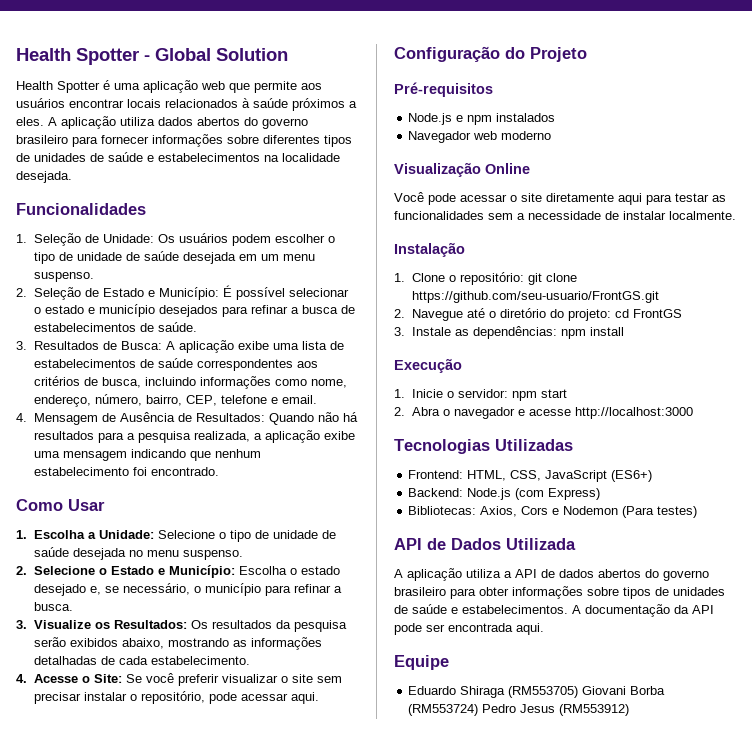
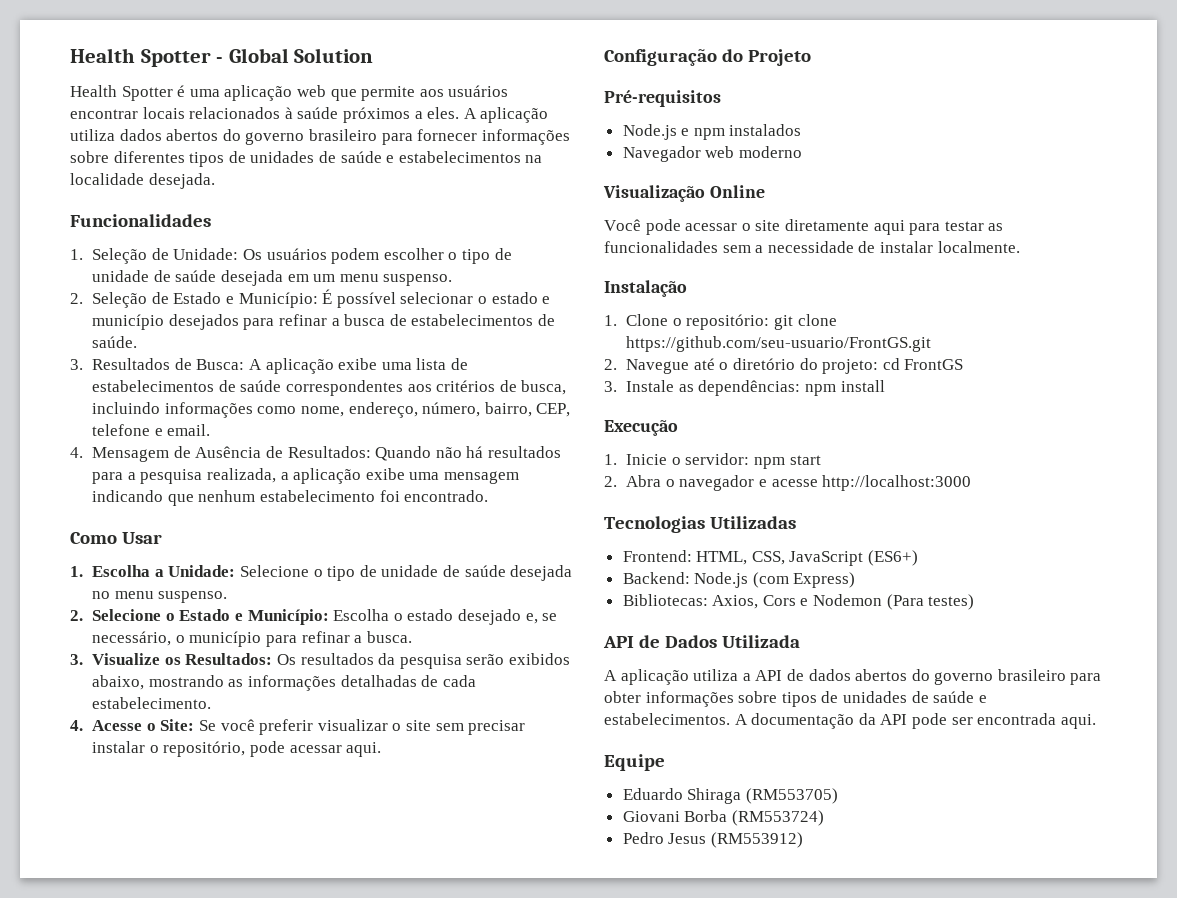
- Eduardo Shiraga (RM553705) Giovani Borba (RM553724) Pedro Jesus (RM553912)
+ Eduardo Shiraga (RM553705)
+ Giovani Borba (RM553724)
+ Pedro Jesus (RM553912)

